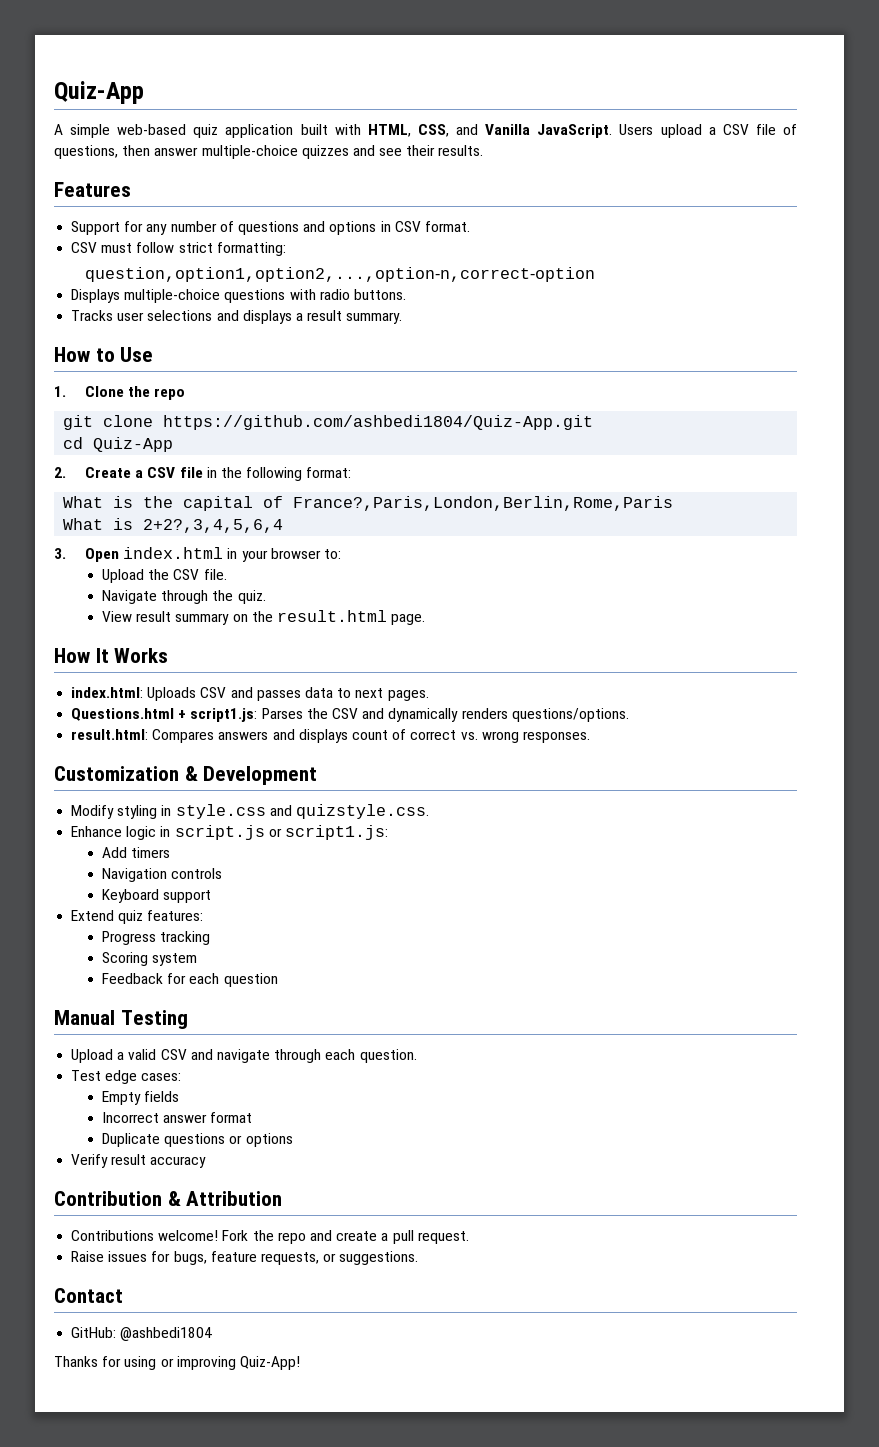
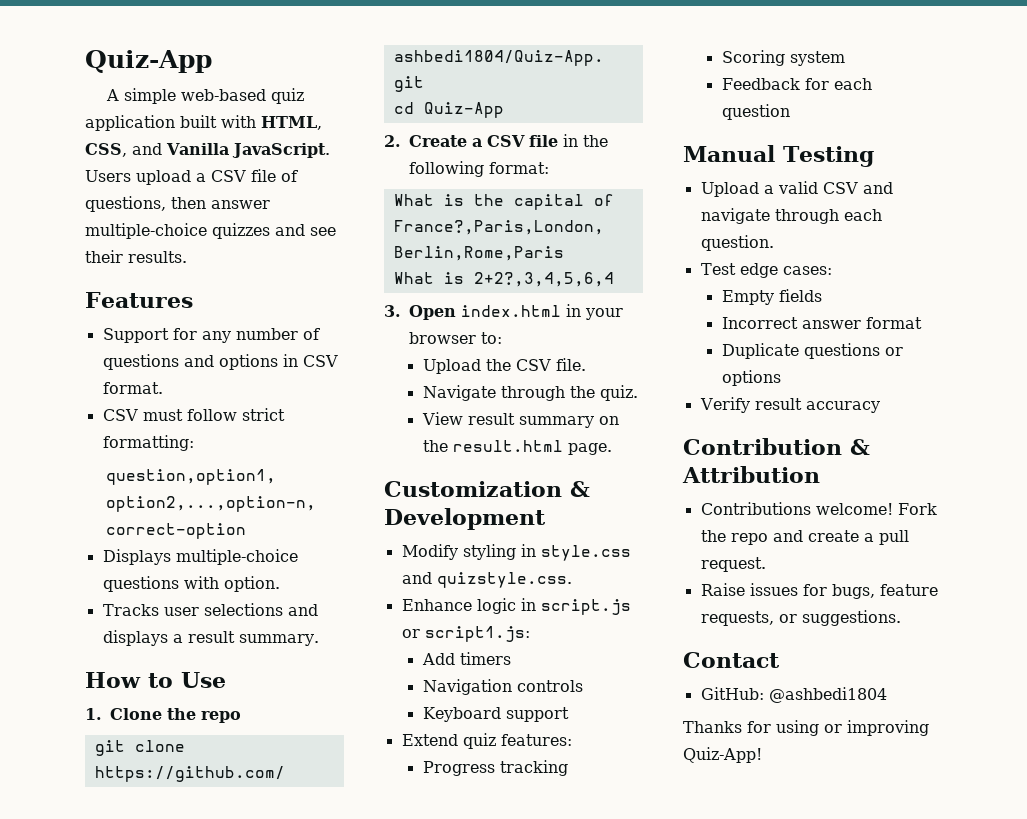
- Displays multiple‑choice questions with radio buttons.
+ Displays multiple‑choice questions with option.
- How It Works
- index.html: Uploads CSV and passes data to next pages.
- Questions.html + script1.js: Parses the CSV and dynamically renders questions/options.
- result.html: Compares answers and displays count of correct vs. wrong responses.

